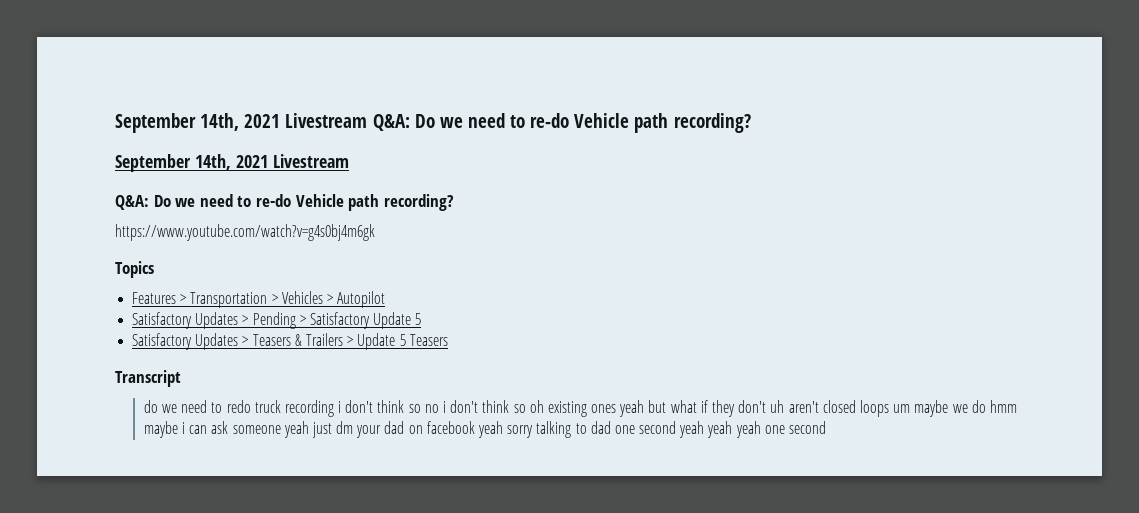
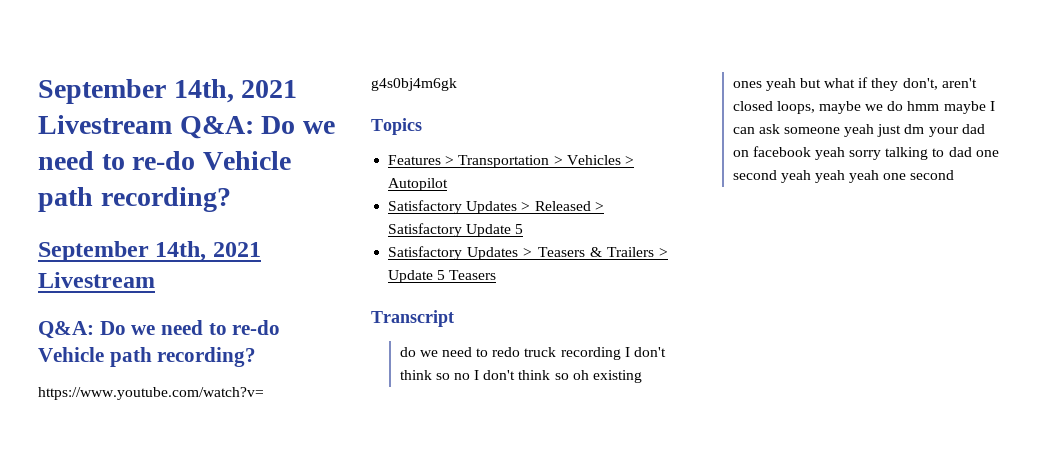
- Satisfactory Updates > Pending > Satisfactory Update 5
+ Satisfactory Updates > Released > Satisfactory Update 5
- do we need to redo truck recording i don't think so no i don't think so oh existing ones yeah but what if they don't uh aren't closed loops um maybe we do hmm maybe i can ask someone yeah just dm your dad on facebook yeah sorry talking to dad one second yeah yeah yeah one second
+ do we need to redo truck recording I don't think so no I don't think so oh existing ones yeah but what if they don't, aren't closed loops, maybe we do hmm maybe I can ask someone yeah just dm your dad on facebook yeah sorry talking to dad one second yeah yeah yeah one second

